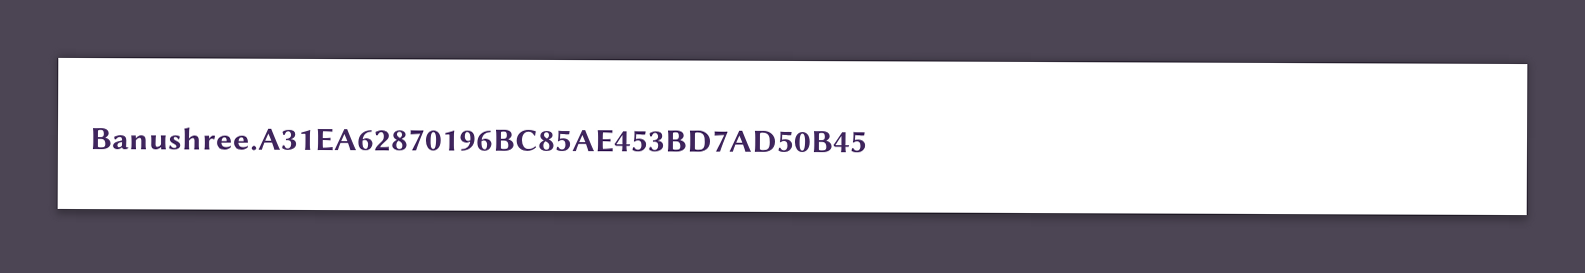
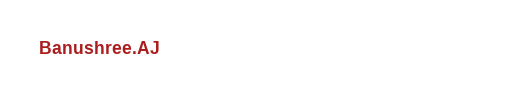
- Banushree.A31EA62870196BC85AE453BD7AD50B45
+ Banushree.AJ

